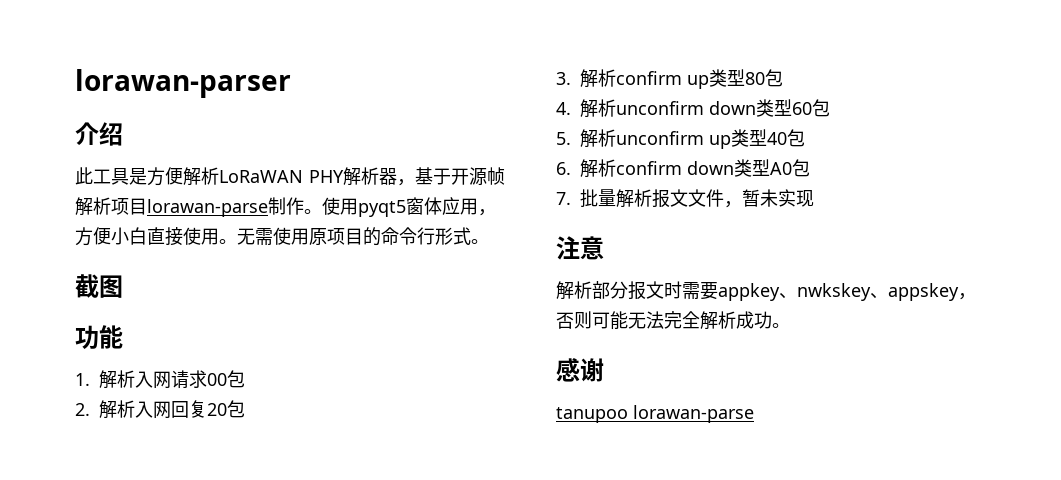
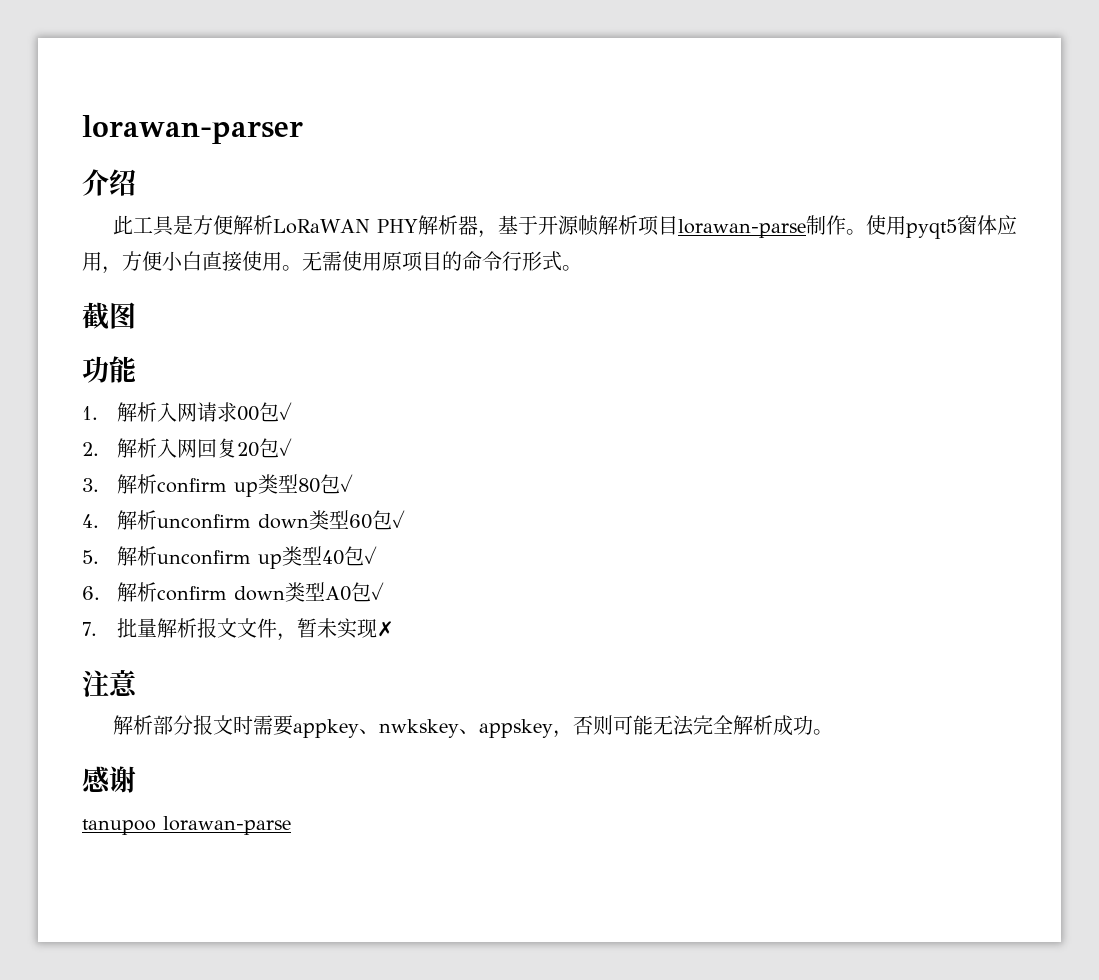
- 1.解析入网请求00包
+ 1.解析入网请求00包✓
- 2.解析入网回复20包
+ 2.解析入网回复20包✓
- 3.解析confirm up类型80包
+ 3.解析confirm up类型80包✓
- 4.解析unconfirm down类型60包
+ 4.解析unconfirm down类型60包✓
- 5.解析unconfirm up类型40包
+ 5.解析unconfirm up类型40包✓
- 6.解析confirm down类型A0包
+ 6.解析confirm down类型A0包✓
- 7.批量解析报文文件，暂未实现
+ 7.批量解析报文文件，暂未实现✗

